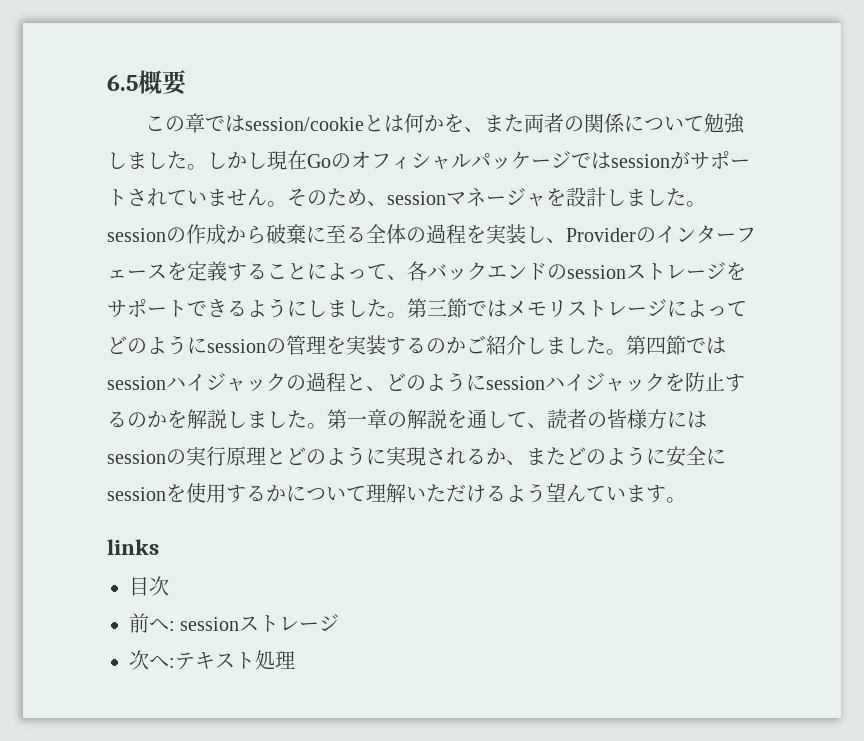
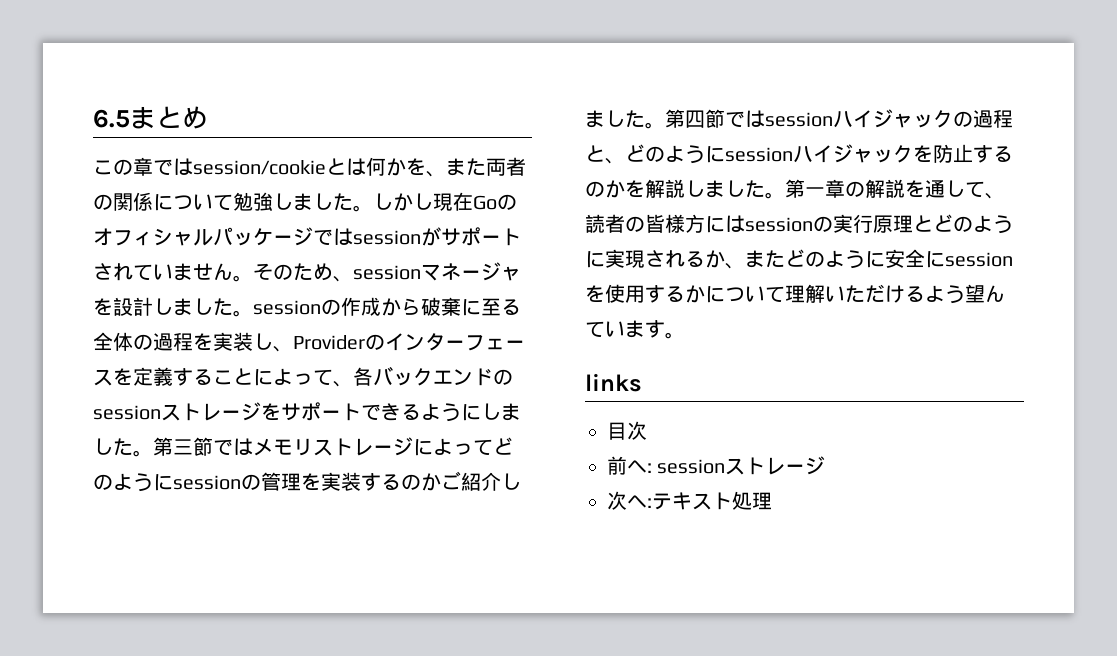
- 6.5概要
+ 6.5まとめ

